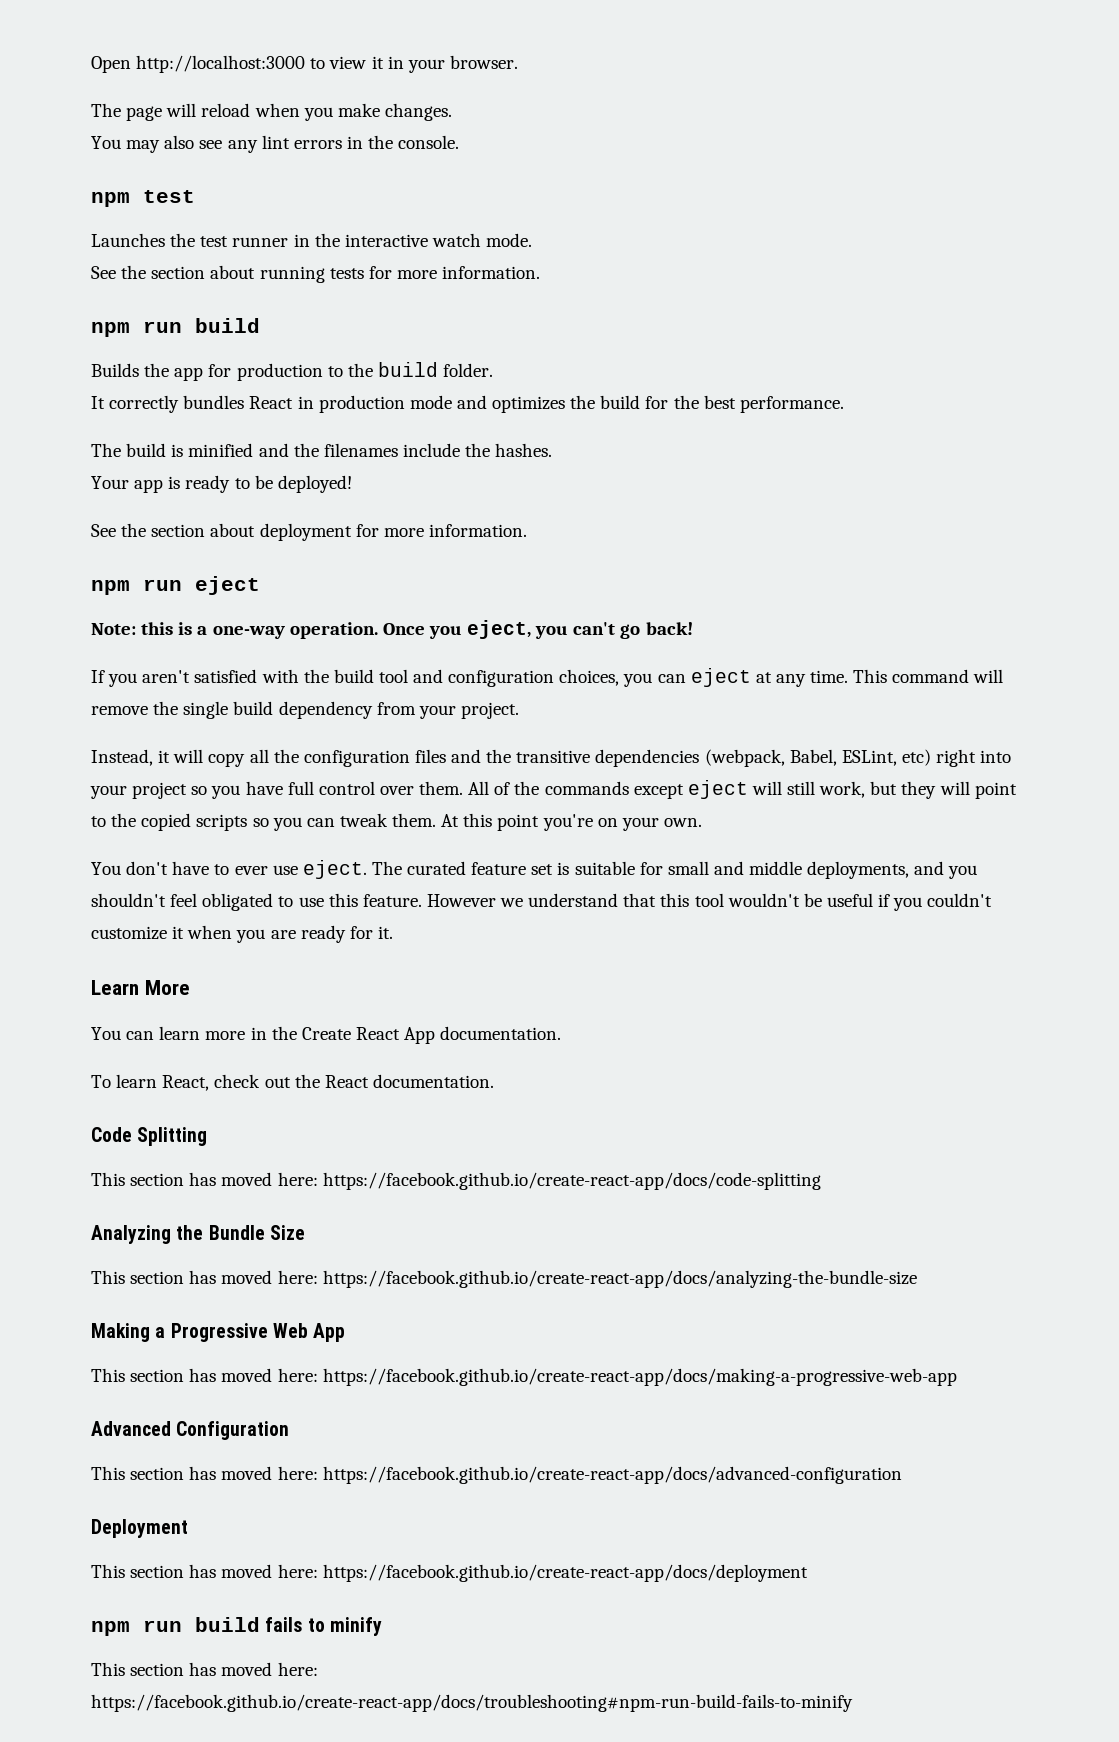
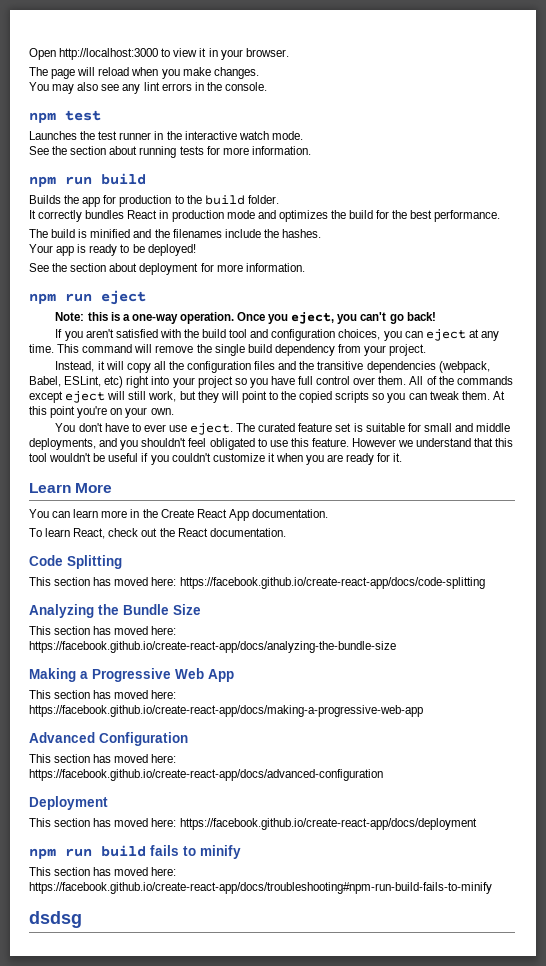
+ dsdsg

